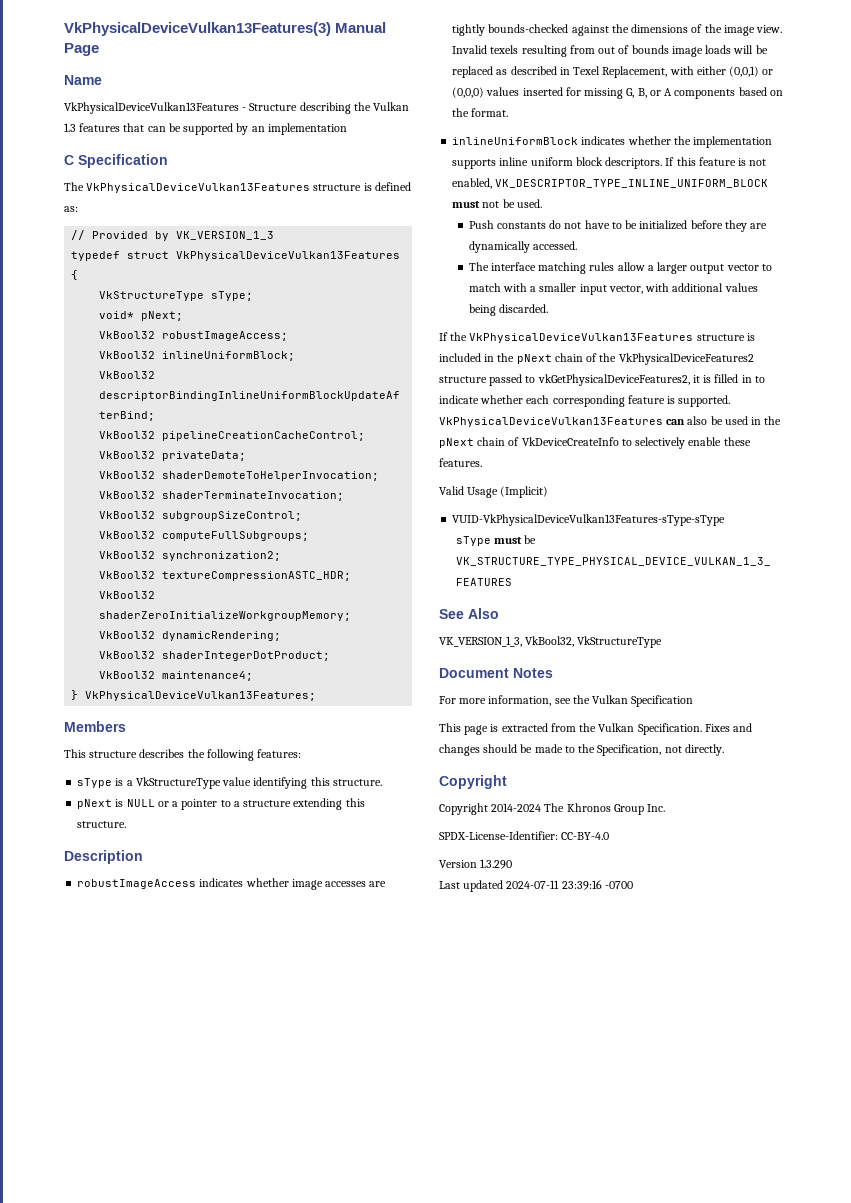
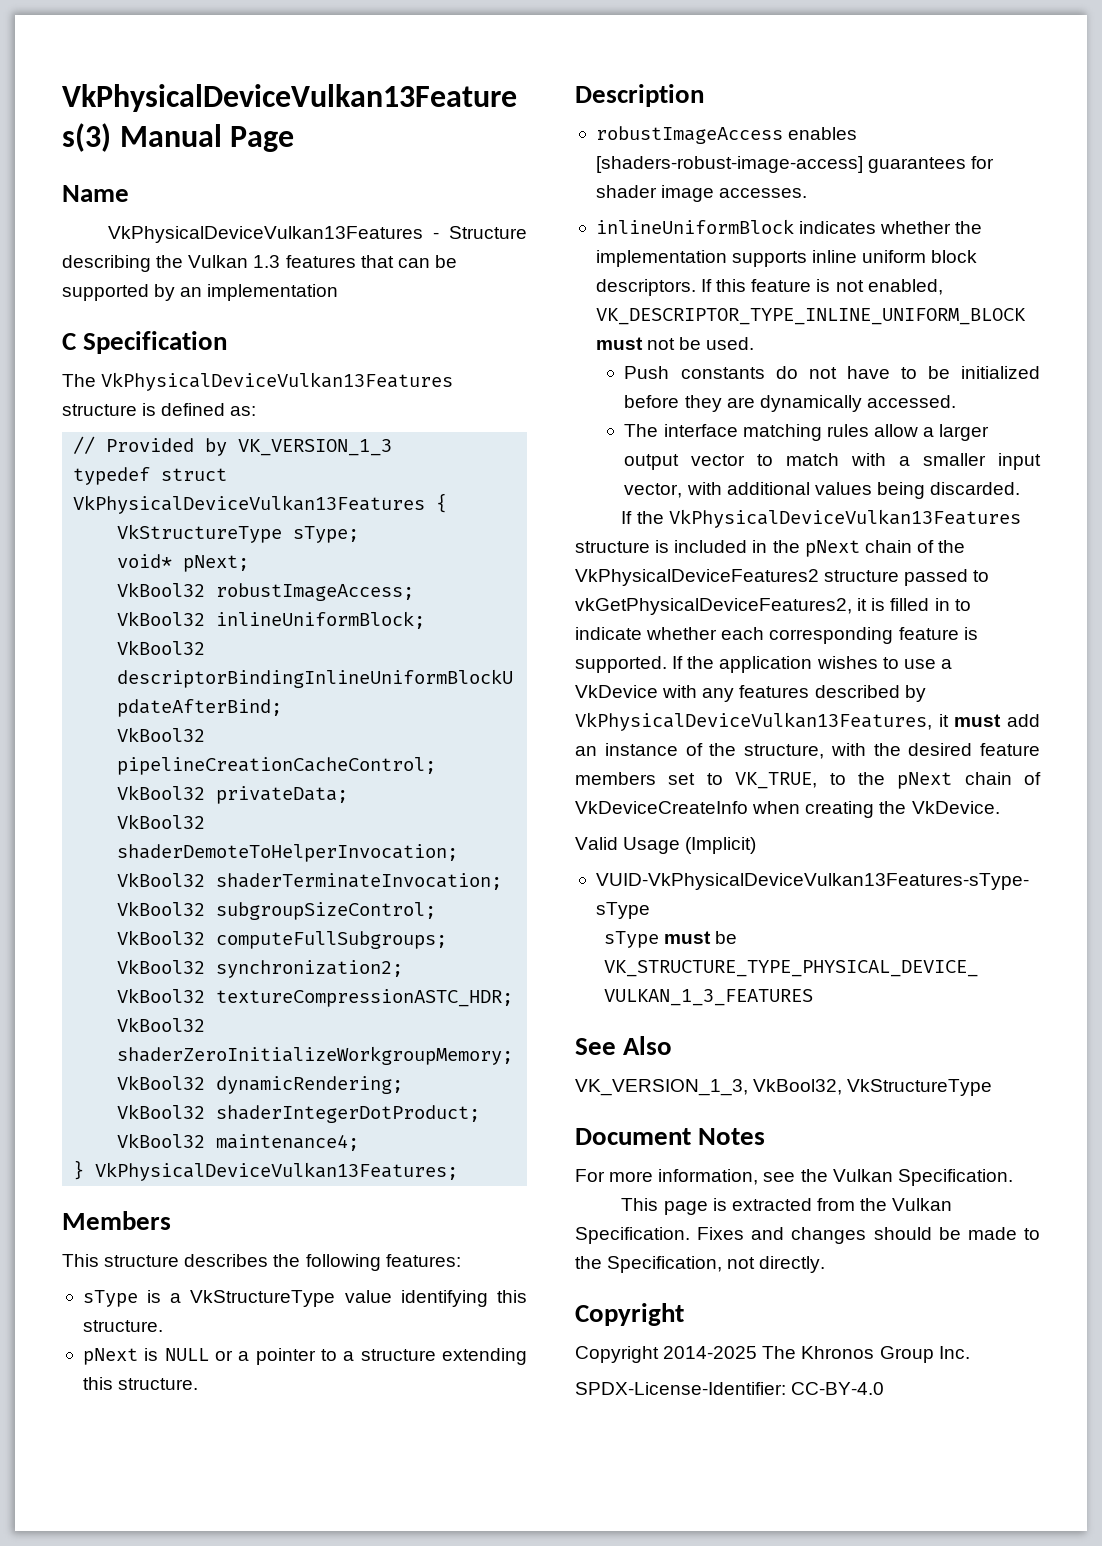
- robustImageAccess indicates whether image accesses are tightly bounds-checked against the dimensions of the image view. Invalid texels resulting from out of bounds image loads will be replaced as described in Texel Replacement, with either (0,0,1) or (0,0,0) values inserted for missing G, B, or A components based on the format.
+ robustImageAccess enables [shaders-robust-image-access] guarantees for shader image accesses.
- VkPhysicalDeviceVulkan13Features can also be used in the pNext chain of VkDeviceCreateInfo to selectively enable these features.
+ If the application wishes to use a VkDevice with any features described by VkPhysicalDeviceVulkan13Features, it must add an instance of the structure, with the desired feature members set to VK_TRUE, to the pNext chain of VkDeviceCreateInfo when creating the VkDevice.
- For more information, see the Vulkan Specification
+ For more information, see the Vulkan Specification.
- Copyright 2014-2024 The Khronos Group Inc.
+ Copyright 2014-2025 The Khronos Group Inc.
- Version 1.3.290
- Last updated 2024-07-11 23:39:16 -0700

